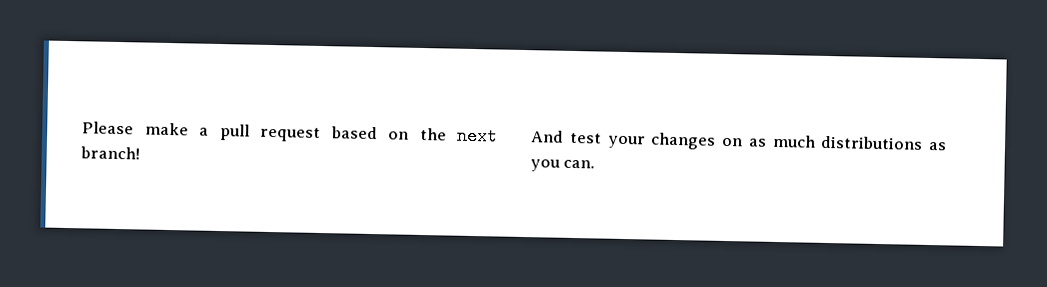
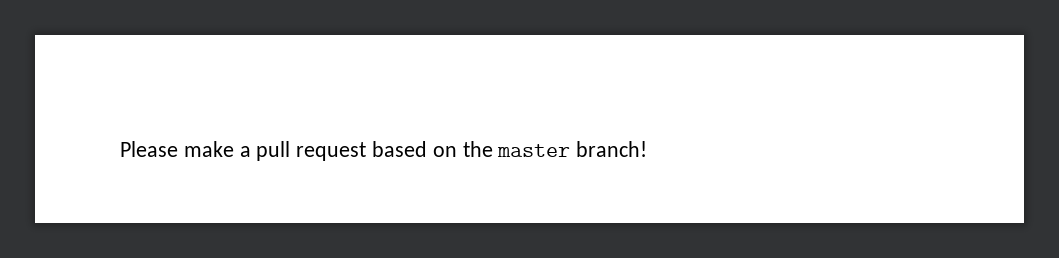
- Please make a pull request based on the next branch!
+ Please make a pull request based on the master branch!
- And test your changes on as much distributions as you can.

